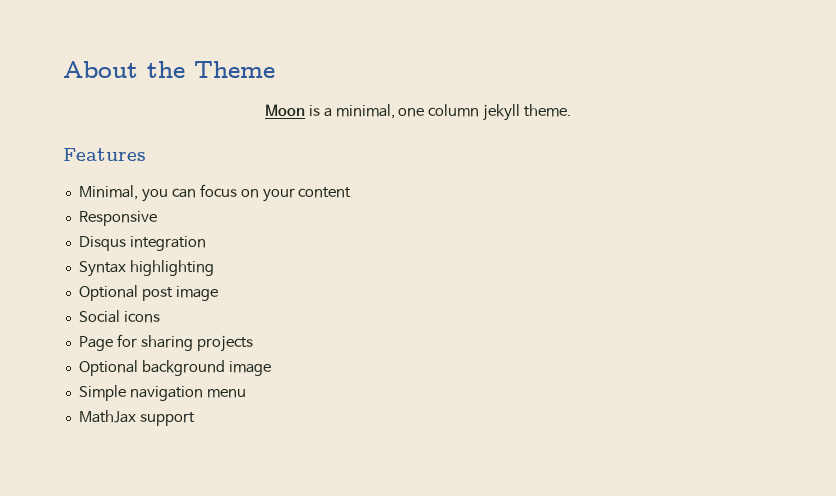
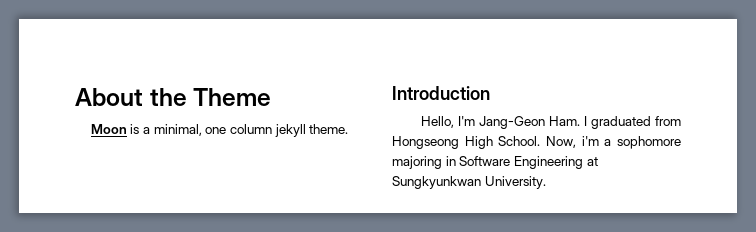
- Features
- Minimal, you can focus on your content
- Responsive
- Disqus integration
- Syntax highlighting
- Optional post image
- Social icons
- Page for sharing projects
- Optional background image
- Simple navigation menu
- MathJax support
+ Introduction
+ Hello, I'm Jang-Geon Ham. I graduated from Hongseong High School. Now, i'm a sophomore majoring in Software Engineering at Sungkyunkwan University.

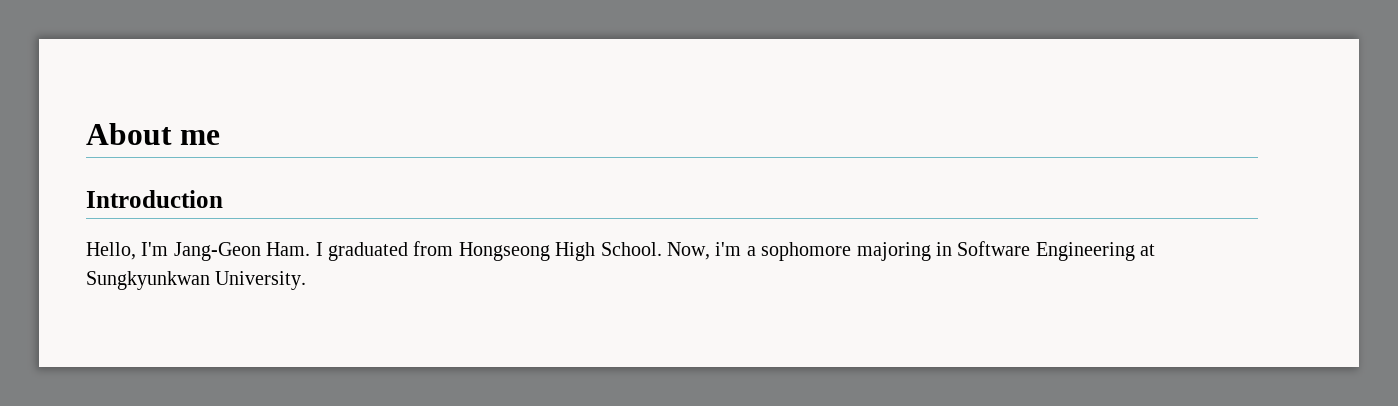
- About the Theme
- Moon is a minimal, one column jekyll theme.
+ About me

